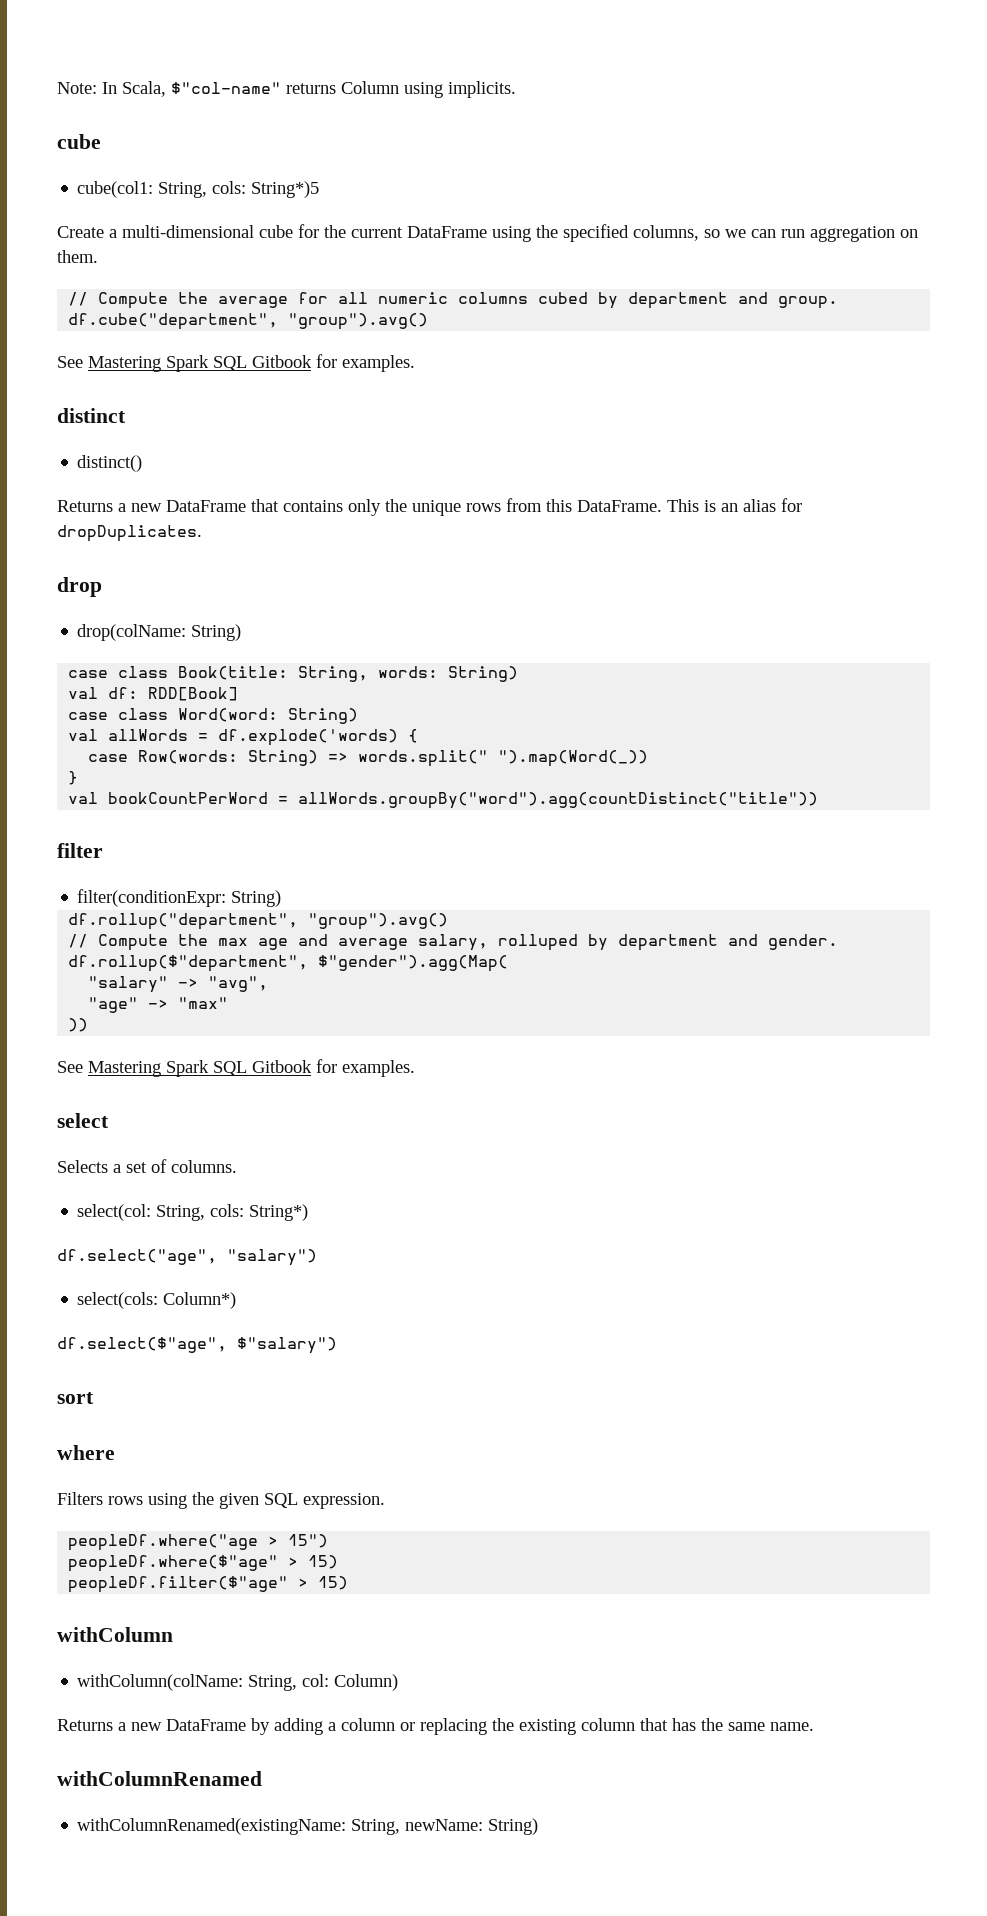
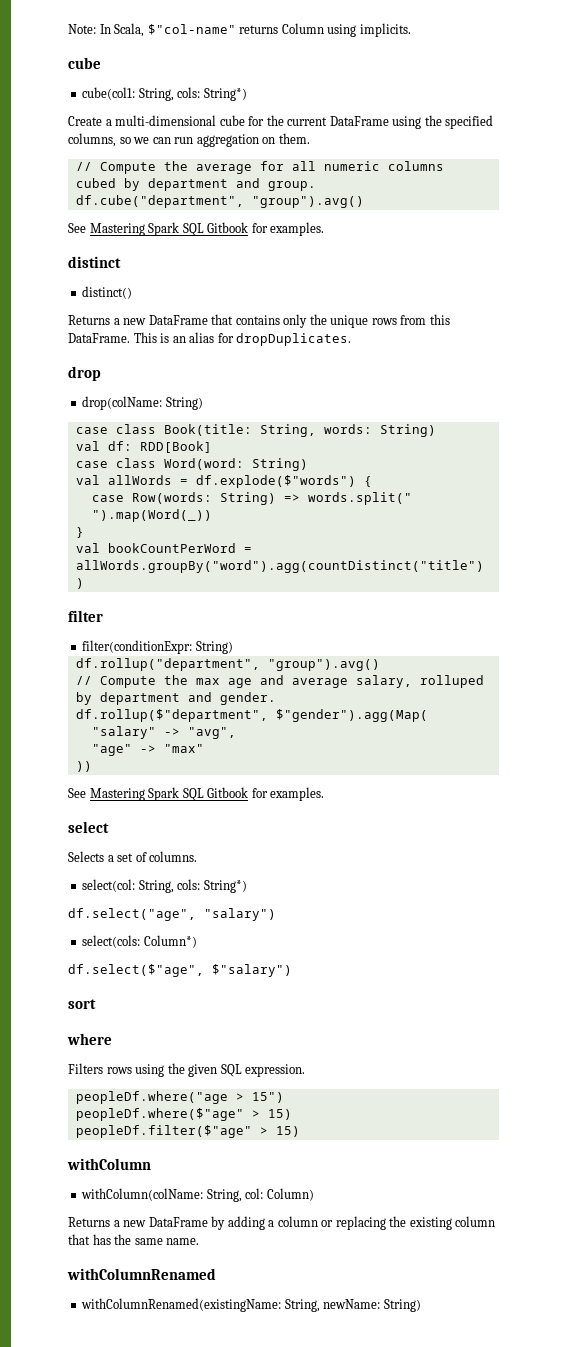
- cube(col1: String, cols: String*)5
+ cube(col1: String, cols: String*)
- val allWords = df.explode('words) {
+ val allWords = df.explode($"words") {

